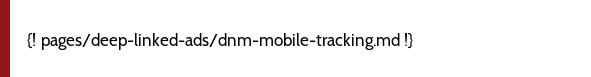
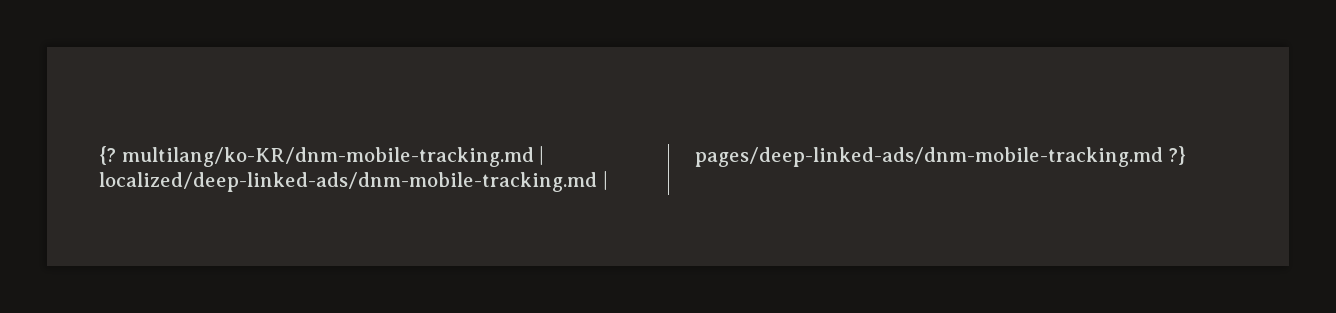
- {! pages/deep-linked-ads/dnm-mobile-tracking.md !}
+ {? multilang/ko-KR/dnm-mobile-tracking.md | localized/deep-linked-ads/dnm-mobile-tracking.md | pages/deep-linked-ads/dnm-mobile-tracking.md ?}

